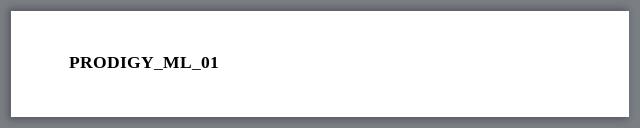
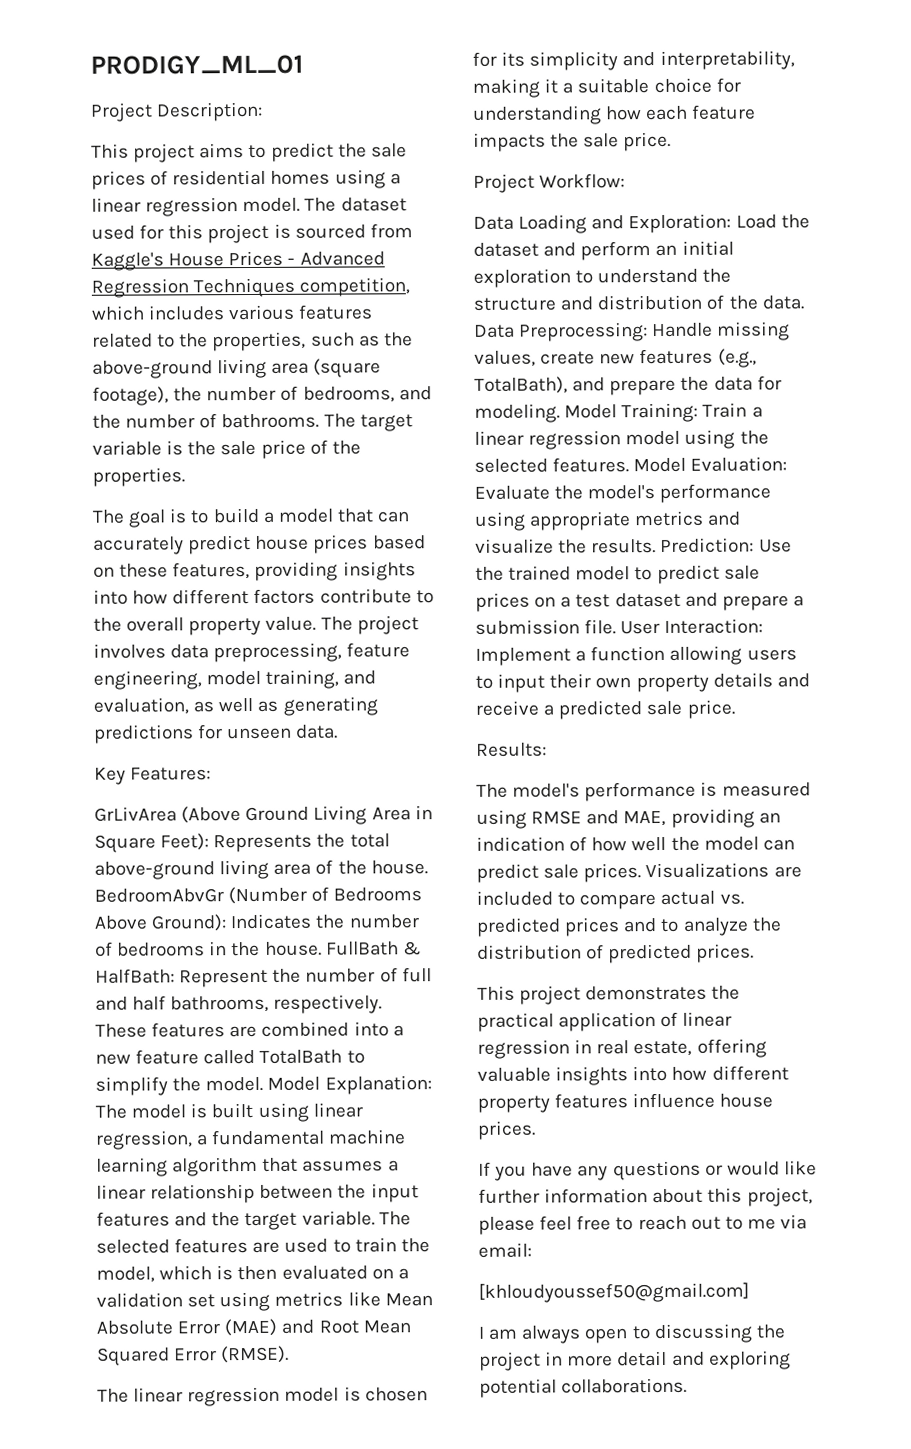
+ Project Description:
+ This project aims to predict the sale prices of residential homes using a linear regression model. The dataset used for this project is sourced from Kaggle's House Prices - Advanced Regression Techniques competition, which includes various features related to the properties, such as the above-ground living area (square footage), the number of bedrooms, and the number of bathrooms. The target variable is the sale price of the properties.
+ The goal is to build a model that can accurately predict house prices based on these features, providing insights into how different factors contribute to the overall property value. The project involves data preprocessing, feature engineering, model training, and evaluation, as well as generating predictions for unseen data.
+ Key Features:
+ GrLivArea (Above Ground Living Area in Square Feet): Represents the total above-ground living area of the house. BedroomAbvGr (Number of Bedrooms Above Ground): Indicates the number of bedrooms in the house. FullBath & HalfBath: Represent the number of full and half bathrooms, respectively. These features are combined into a new feature called TotalBath to simplify the model. Model Explanation: The model is built using linear regression, a fundamental machine learning algorithm that assumes a linear relationship between the input features and the target variable. The selected features are used to train the model, which is then evaluated on a validation set using metrics like Mean Absolute Error (MAE) and Root Mean Squared Error (RMSE).
+ The linear regression model is chosen for its simplicity and interpretability, making it a suitable choice for understanding how each feature impacts the sale price.
+ Project Workflow:
+ Data Loading and Exploration: Load the dataset and perform an initial exploration to understand the structure and distribution of the data. Data Preprocessing: Handle missing values, create new features (e.g., TotalBath), and prepare the data for modeling. Model Training: Train a linear regression model using the selected features. Model Evaluation: Evaluate the model's performance using appropriate metrics and visualize the results. Prediction: Use the trained model to predict sale prices on a test dataset and prepare a submission file. User Interaction: Implement a function allowing users to input their own property details and receive a predicted sale price.
+ Results:
+ The model's performance is measured using RMSE and MAE, providing an indication of how well the model can predict sale prices. Visualizations are included to compare actual vs. predicted prices and to analyze the distribution of predicted prices.
+ This project demonstrates the practical application of linear regression in real estate, offering valuable insights into how different property features influence house prices.
+ If you have any questions or would like further information about this project, please feel free to reach out to me via email:
+ [khloudyoussef50@gmail.com]
+ I am always open to discussing the project in more detail and exploring potential collaborations.

